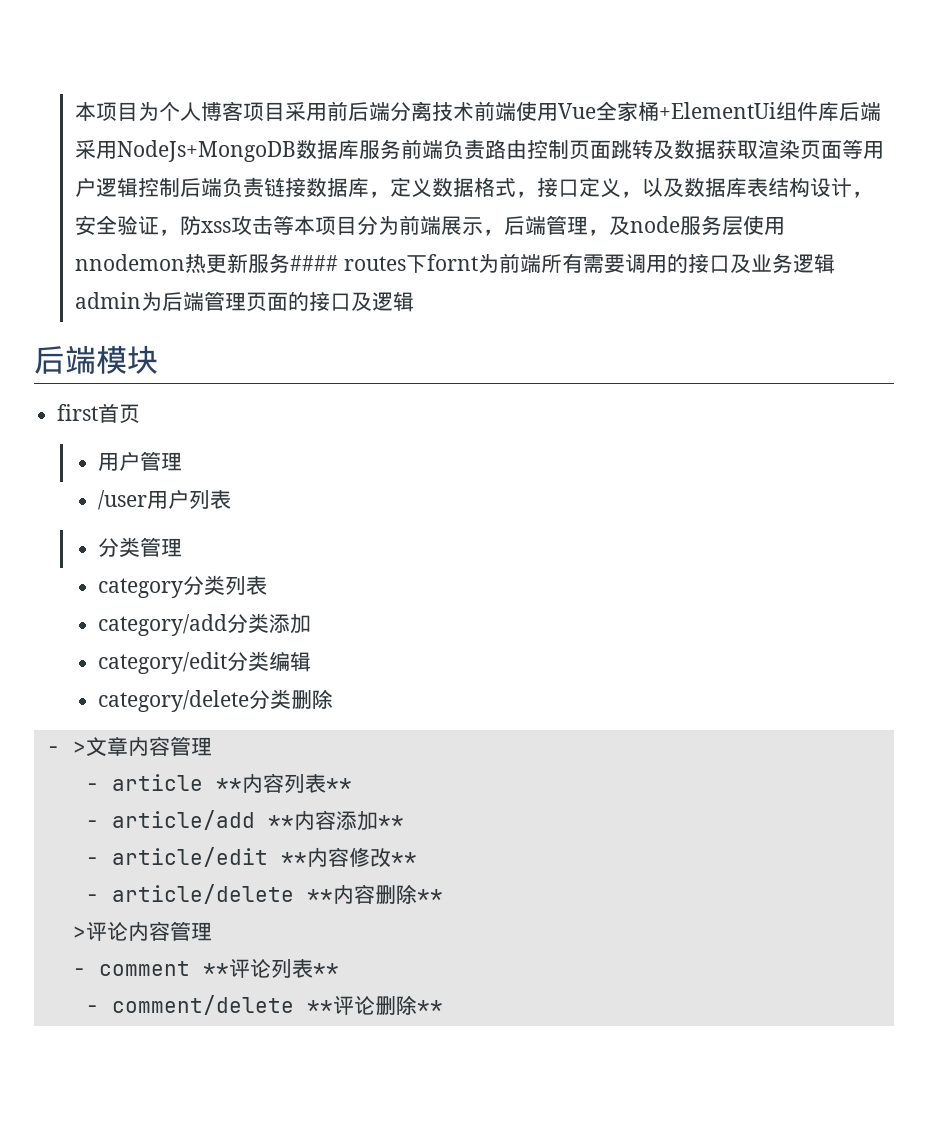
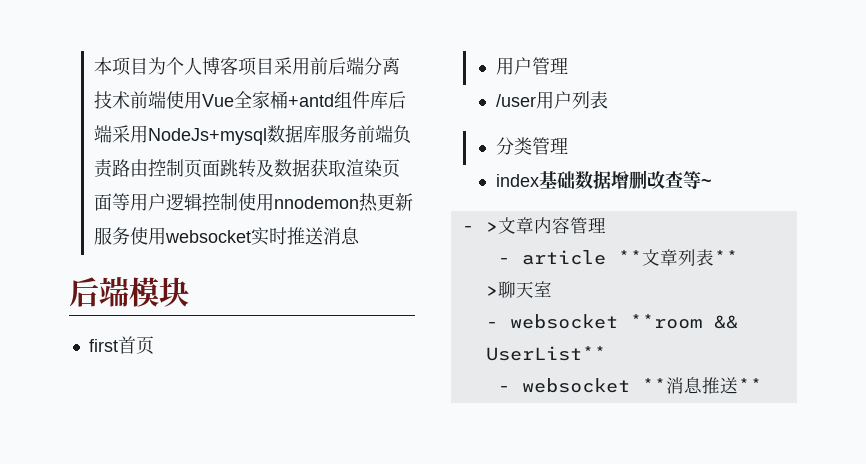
- 本项目为个人博客项目采用前后端分离技术前端使用Vue全家桶+ElementUi组件库后端采用NodeJs+MongoDB数据库服务前端负责路由控制页面跳转及数据获取渲染页面等用户逻辑控制后端负责链接数据库，定义数据格式，接口定义，以及数据库表结构设计，安全验证，防xss攻击等本项目分为前端展示，后端管理，及node服务层使用nnodemon热更新服务#### routes下fornt为前端所有需要调用的接口及业务逻辑admin为后端管理页面的接口及逻辑
+ 本项目为个人博客项目采用前后端分离技术前端使用Vue全家桶+antd组件库后端采用NodeJs+mysql数据库服务前端负责路由控制页面跳转及数据获取渲染页面等用户逻辑控制使用nnodemon热更新服务使用websocket实时推送消息
- category分类列表
- category/add分类添加
- category/edit分类编辑
- category/delete分类删除
+ index基础数据增删改查等~
- - article **内容列表**
- - article/add **内容添加**
- - article/edit **内容修改**
- - article/delete **内容删除**
- >评论内容管理
- - comment **评论列表**
- - comment/delete **评论删除**
+ - article **文章列表**
+ >聊天室
+ - websocket **room && UserList**
+ - websocket **消息推送**

